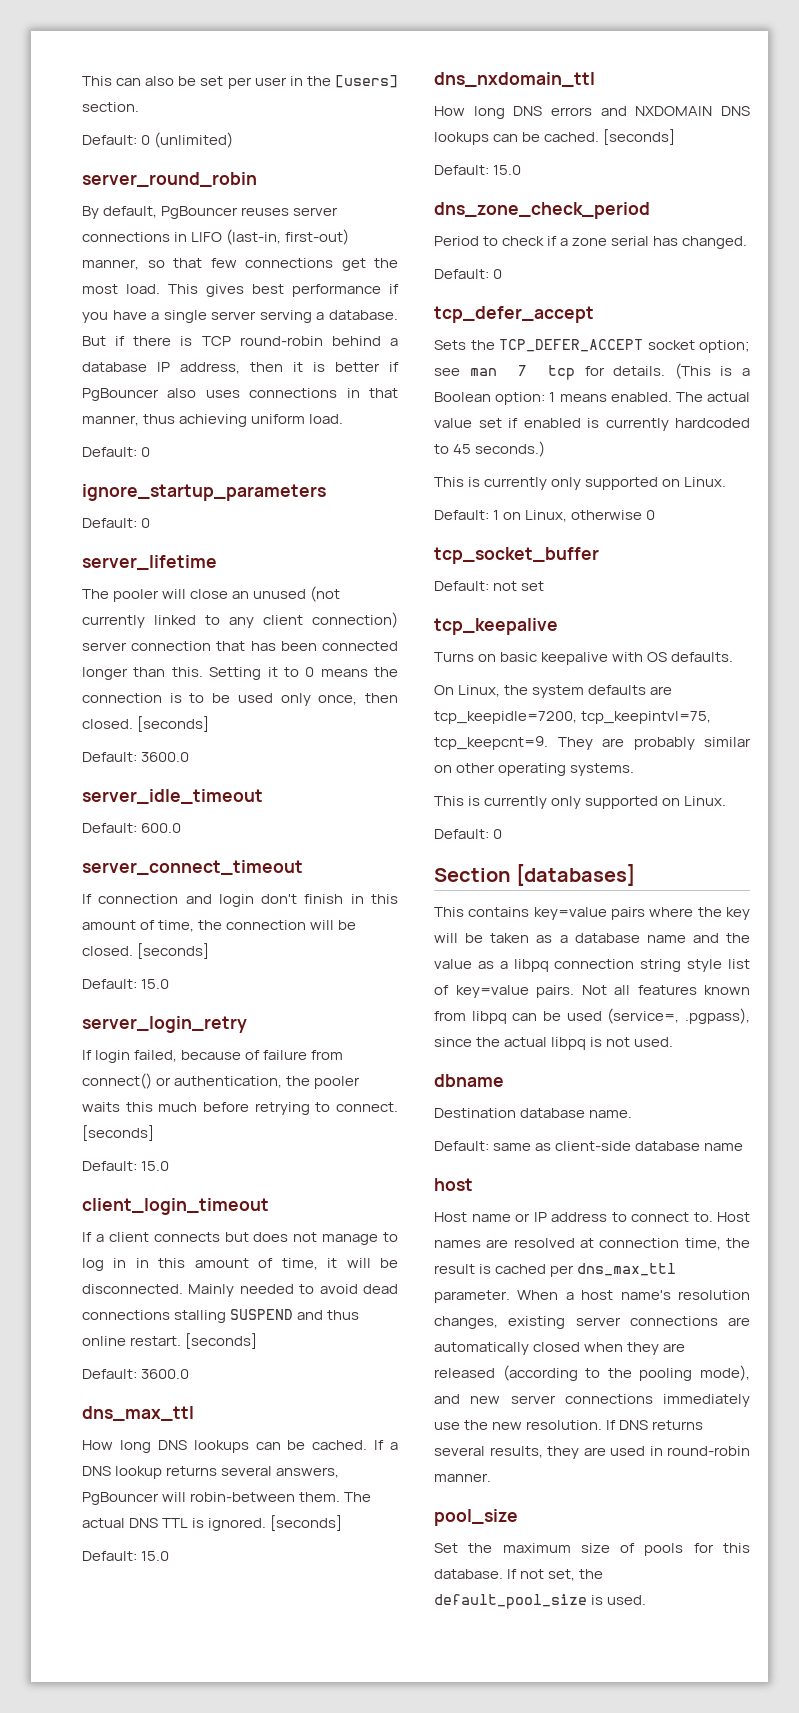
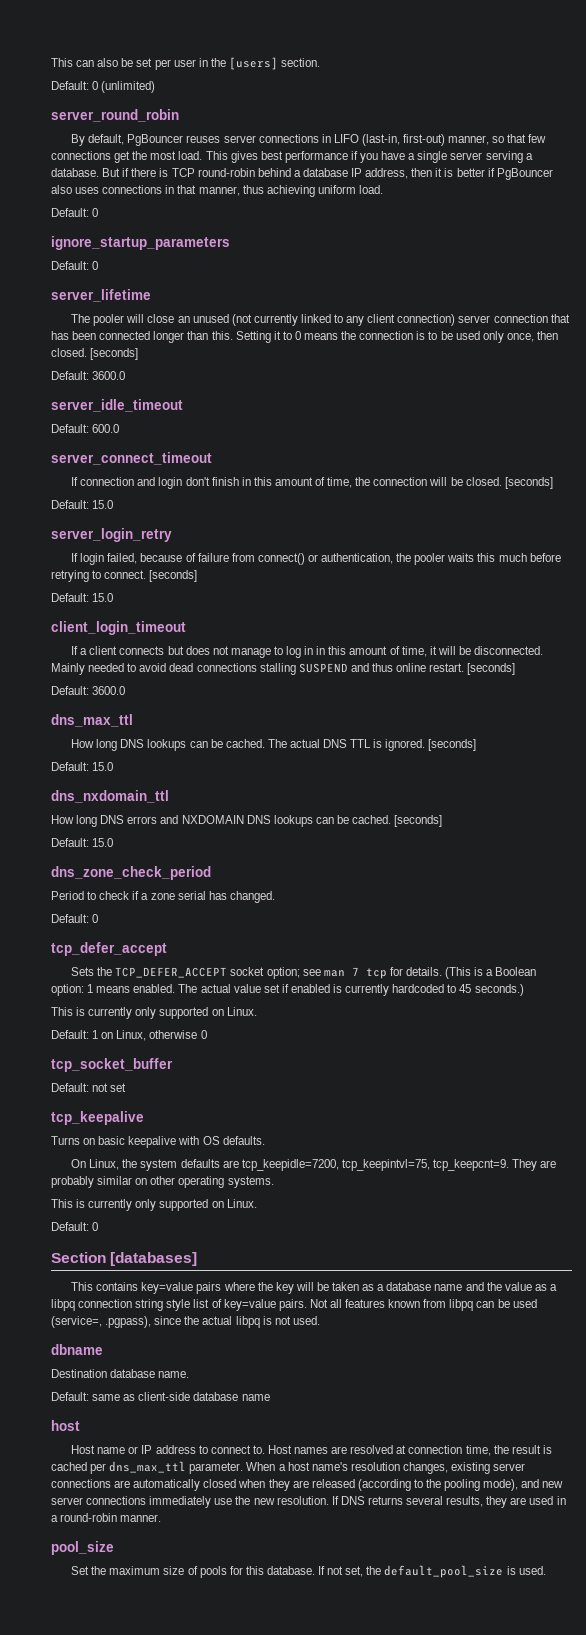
- If a DNS lookup returns several answers, PgBouncer will robin-between them.
- If DNS returns several results, they are used in round-robin manner.
+ If DNS returns several results, they are used in a round-robin manner.

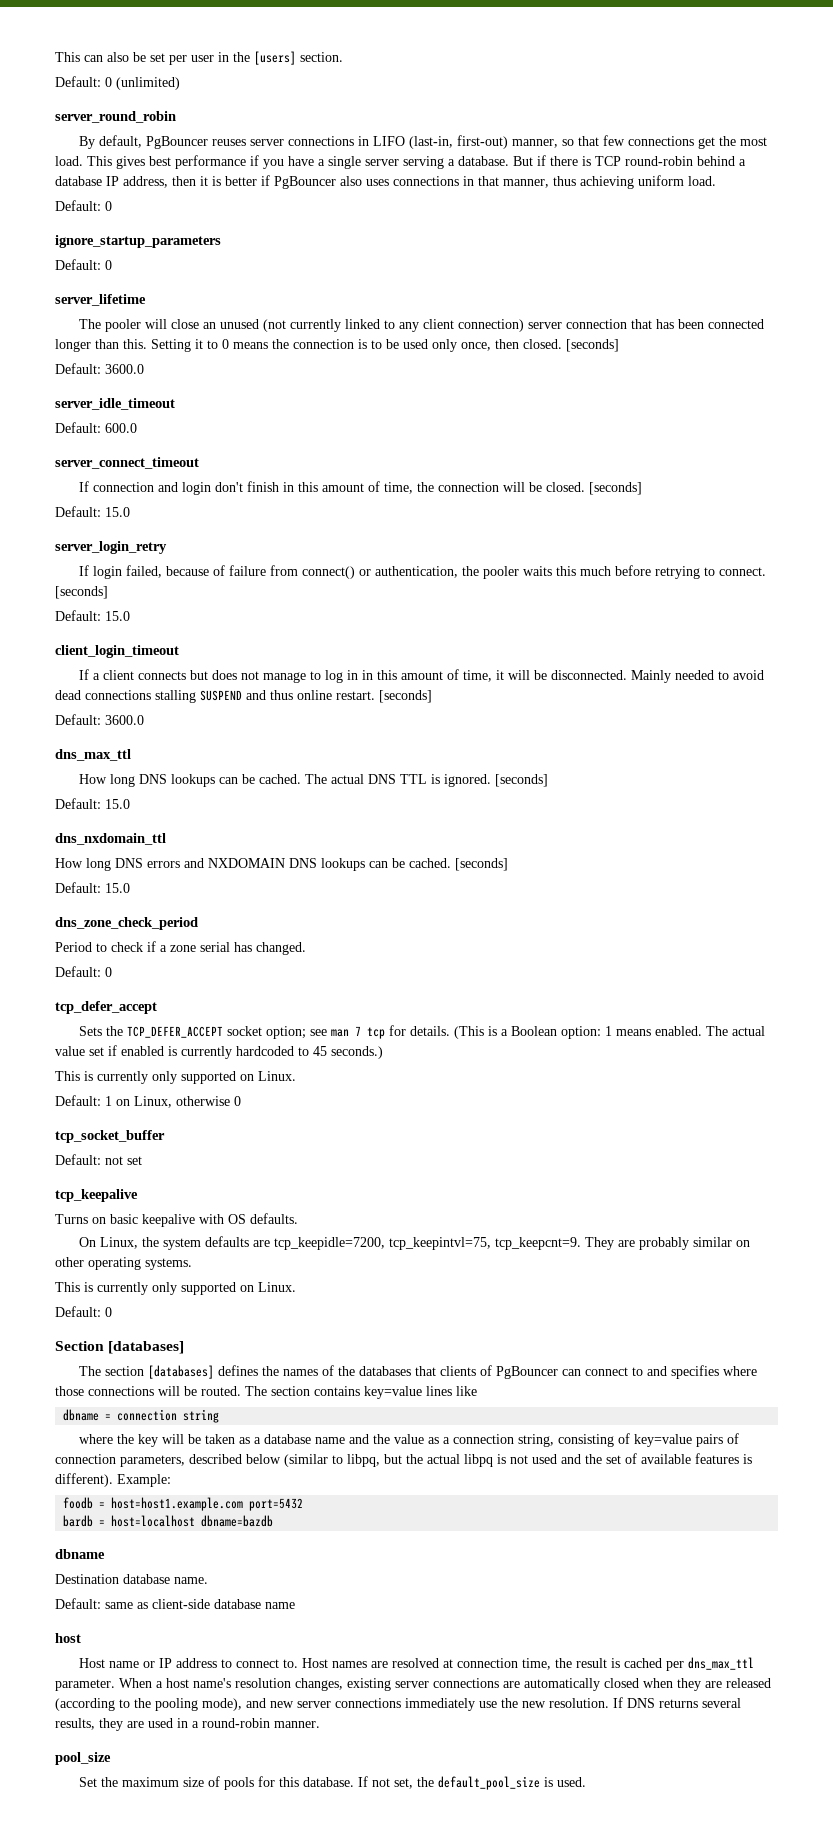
- This contains key=value pairs where the key will be taken as a database name and the value as a libpq connection string style list of key=value pairs. Not all features known from libpq can be used (service=, .pgpass), since the actual libpq is not used.
+ The section [databases] defines the names of the databases that clients of PgBouncer can connect to and specifies where those connections will be routed. The section contains key=value lines like
+ dbname = connection string
+ where the key will be taken as a database name and the value as a connection string, consisting of key=value pairs of connection parameters, described below (similar to libpq, but the actual libpq is not used and the set of available features is different). Example:
+ foodb = host=host1.example.com port=5432
+ bardb = host=localhost dbname=bazdb

